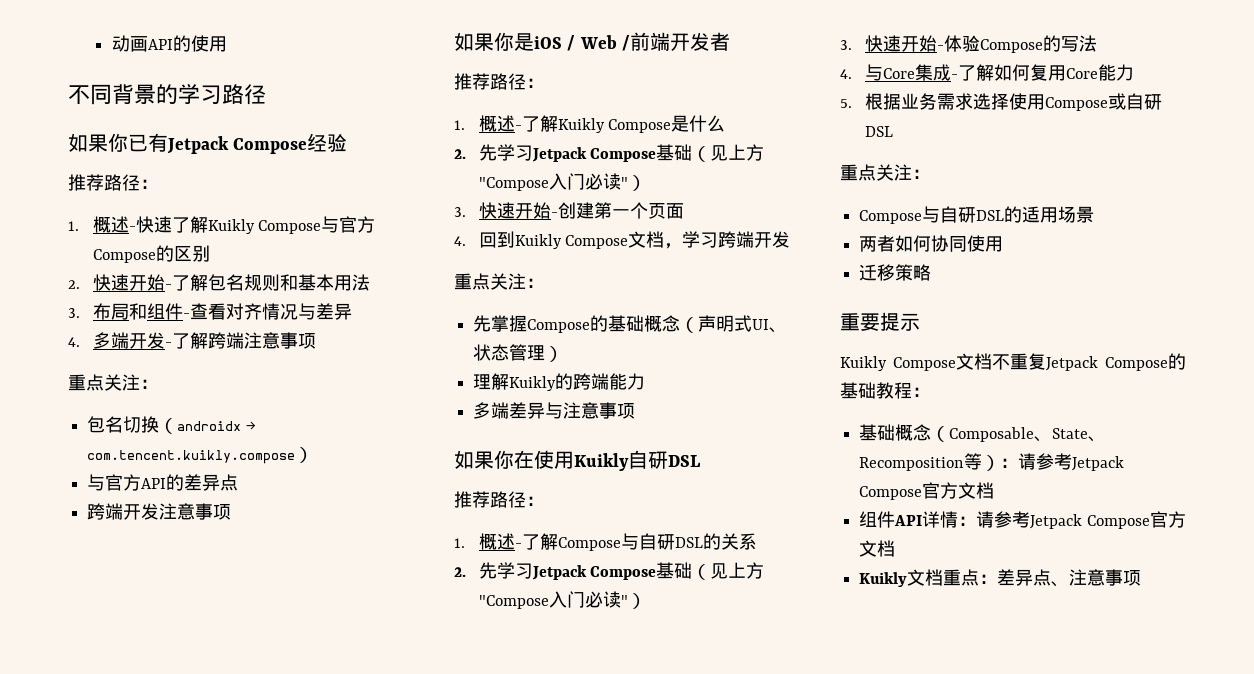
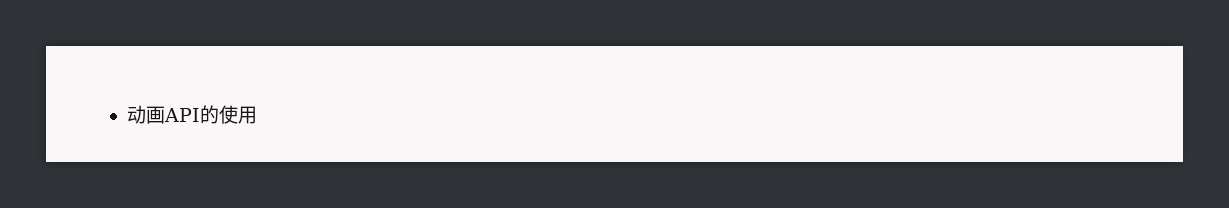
- 不同背景的学习路径
- 如果你已有Jetpack Compose经验
- 推荐路径：
- 1.概述-快速了解Kuikly Compose与官方Compose的区别
- 2.快速开始-了解包名规则和基本用法
- 3.布局和组件-查看对齐情况与差异
- 4.多端开发-了解跨端注意事项
- 重点关注：
- 包名切换（androidx → com.tencent.kuikly.compose）
- 与官方API的差异点
- 跨端开发注意事项
- 如果你是iOS / Web /前端开发者
- 推荐路径：
- 1.概述-了解Kuikly Compose是什么
- 2.先学习Jetpack Compose基础（见上方"Compose入门必读"）
- 3.快速开始-创建第一个页面
- 4.回到Kuikly Compose文档，学习跨端开发
- 重点关注：
- 先掌握Compose的基础概念（声明式UI、状态管理）
- 理解Kuikly的跨端能力
- 多端差异与注意事项
- 如果你在使用Kuikly自研DSL
- 推荐路径：
- 1.概述-了解Compose与自研DSL的关系
- 2.先学习Jetpack Compose基础（见上方"Compose入门必读"）
- 3.快速开始-体验Compose的写法
- 4.与Core集成-了解如何复用Core能力
- 5.根据业务需求选择使用Compose或自研DSL
- 重点关注：
- Compose与自研DSL的适用场景
- 两者如何协同使用
- 迁移策略
- 重要提示
- Kuikly Compose文档不重复Jetpack Compose的基础教程：
- 基础概念（Composable、State、Recomposition等）：请参考Jetpack Compose官方文档
- 组件API详情：请参考Jetpack Compose官方文档
- Kuikly文档重点：差异点、注意事项

